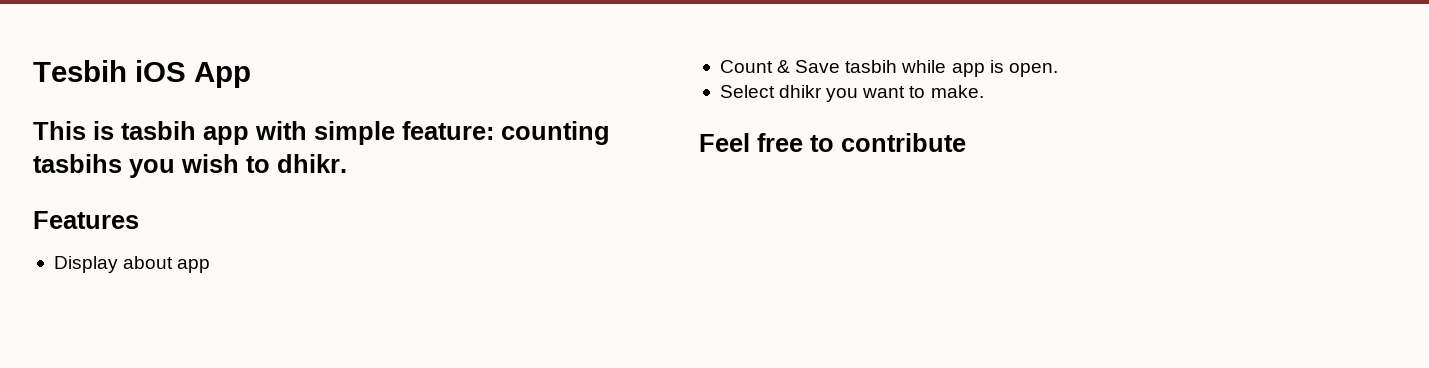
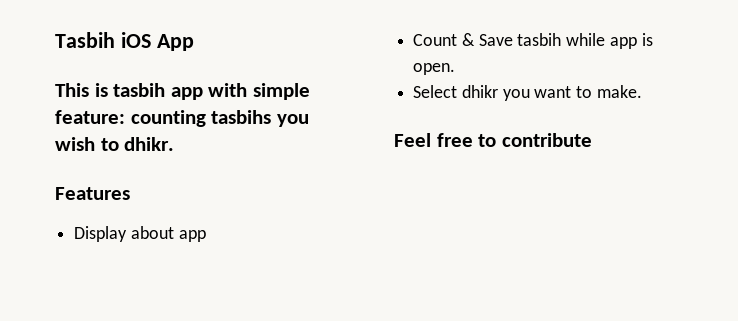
- Tesbih iOS App
+ Tasbih iOS App

